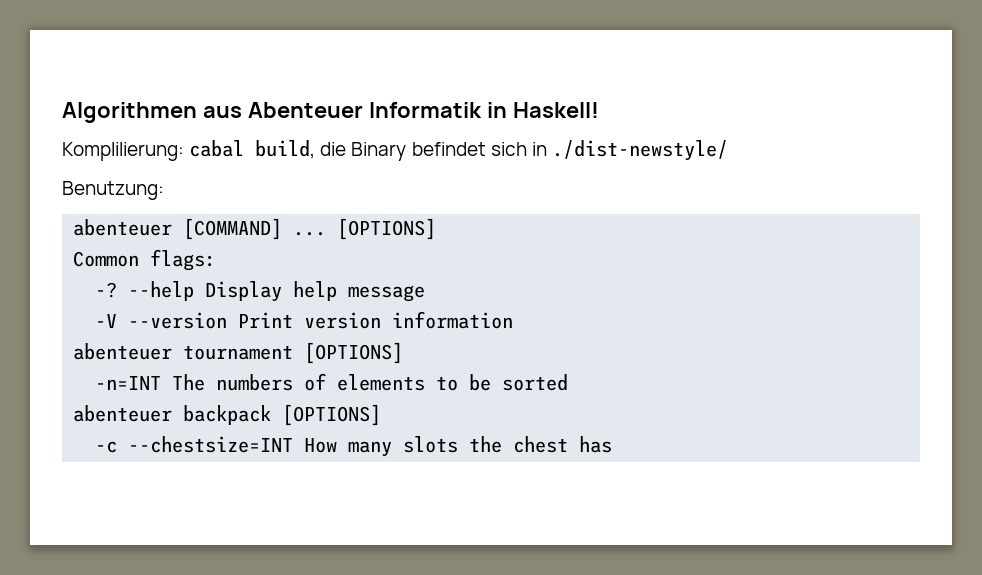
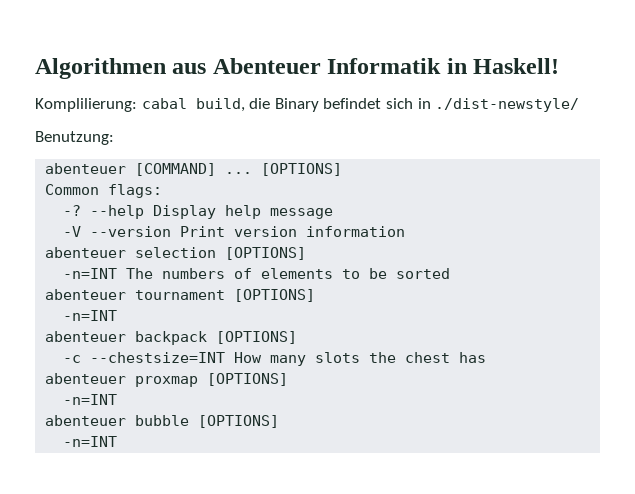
- abenteuer tournament [OPTIONS]
+ abenteuer selection [OPTIONS]
+ abenteuer tournament [OPTIONS]
+ -n=INT
+ abenteuer proxmap [OPTIONS]
+ -n=INT
+ abenteuer bubble [OPTIONS]
+ -n=INT

